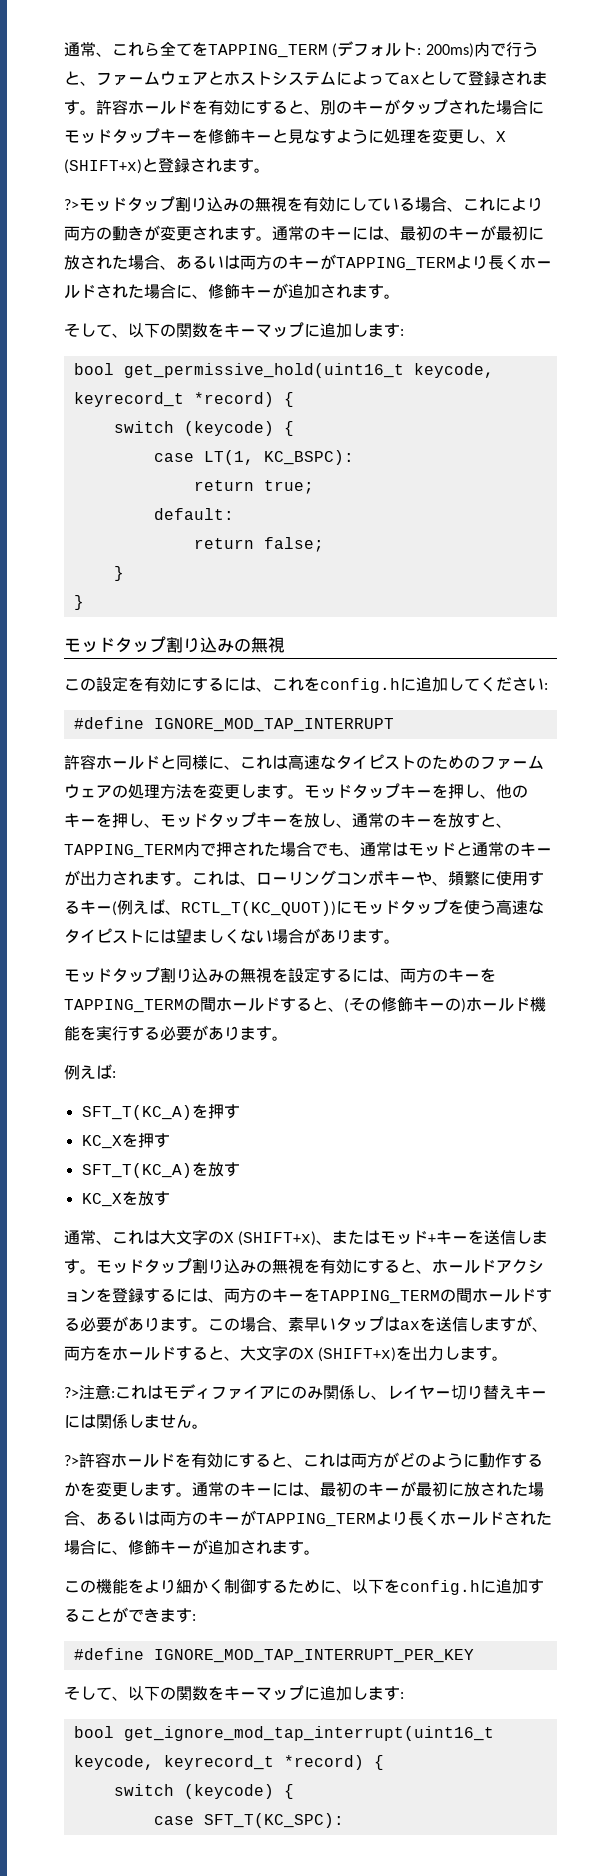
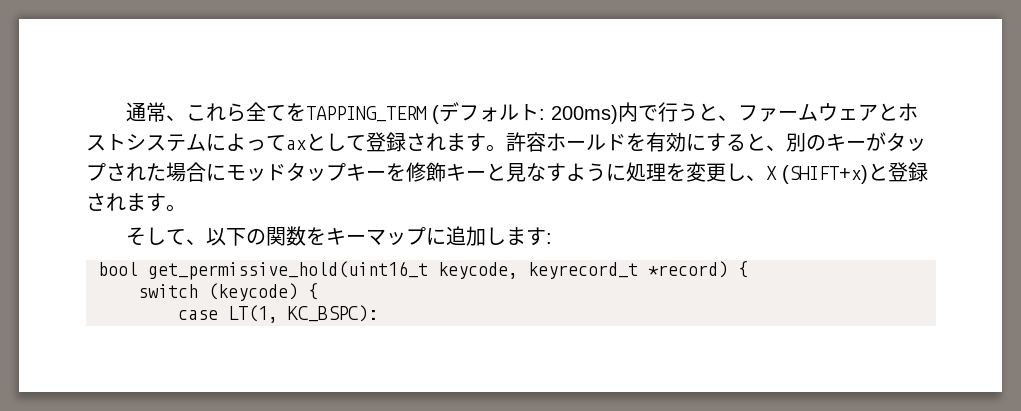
- ?>モッドタップ割り込みの無視を有効にしている場合、これにより両方の動きが変更されます。通常のキーには、最初のキーが最初に放された場合、あるいは両方のキーがTAPPING_TERMより長くホールドされた場合に、修飾キーが追加されます。
- return true;
- default:
- return false;
- }
- }
- モッドタップ割り込みの無視
- この設定を有効にするには、これをconfig.hに追加してください:
- #define IGNORE_MOD_TAP_INTERRUPT
- 許容ホールドと同様に、これは高速なタイピストのためのファームウェアの処理方法を変更します。モッドタップキーを押し、他のキーを押し、モッドタップキーを放し、通常のキーを放すと、TAPPING_TERM内で押された場合でも、通常はモッドと通常のキーが出力されます。これは、ローリングコンボキーや、頻繁に使用するキー(例えば、RCTL_T(KC_QUOT))にモッドタップを使う高速なタイピストには望ましくない場合があります。
- モッドタップ割り込みの無視を設定するには、両方のキーをTAPPING_TERMの間ホールドすると、(その修飾キーの)ホールド機能を実行する必要があります。
- 例えば:
- SFT_T(KC_A)を押す
- KC_Xを押す
- SFT_T(KC_A)を放す
- KC_Xを放す
- 通常、これは大文字のX (SHIFT+x)、またはモッド+キーを送信します。モッドタップ割り込みの無視を有効にすると、ホールドアクションを登録するには、両方のキーをTAPPING_TERMの間ホールドする必要があります。この場合、素早いタップはaxを送信しますが、両方をホールドすると、大文字のX (SHIFT+x)を出力します。
- ?>注意:これはモディファイアにのみ関係し、レイヤー切り替えキーには関係しません。
- ?>許容ホールドを有効にすると、これは両方がどのように動作するかを変更します。通常のキーには、最初のキーが最初に放された場合、あるいは両方のキーがTAPPING_TERMより長くホールドされた場合に、修飾キーが追加されます。
- この機能をより細かく制御するために、以下をconfig.hに追加することができます:
- #define IGNORE_MOD_TAP_INTERRUPT_PER_KEY
- そして、以下の関数をキーマップに追加します:
- bool get_ignore_mod_tap_interrupt(uint16_t keycode, keyrecord_t *record) {
- switch (keycode) {
- case SFT_T(KC_SPC):

